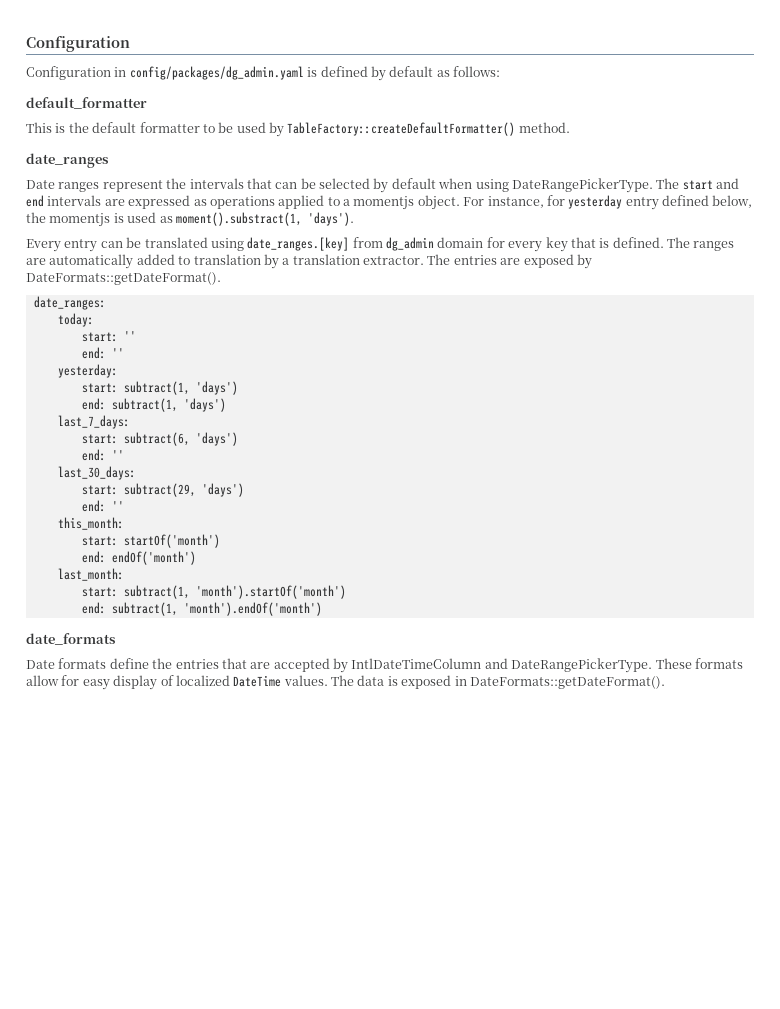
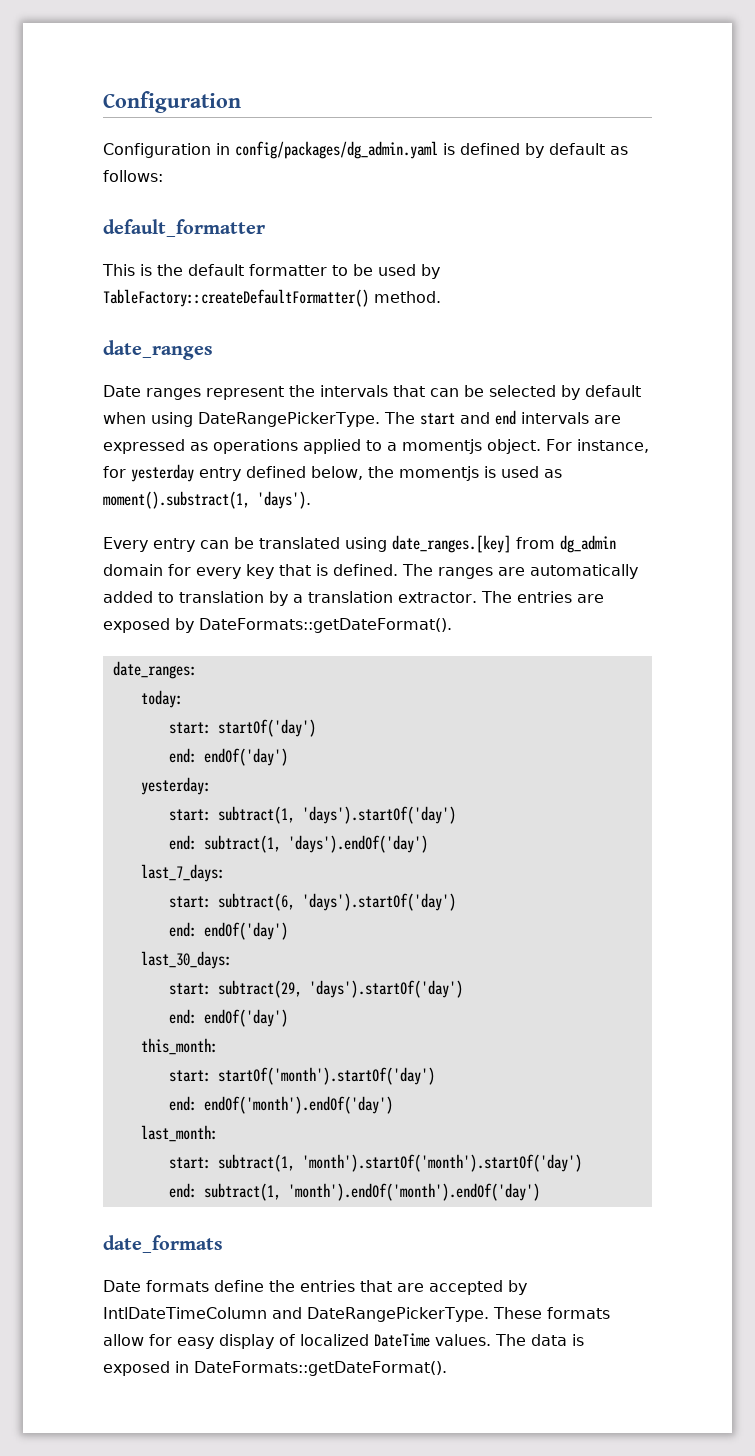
- start: ''
- end: ''
+ start: startOf('day')
+ end: endOf('day')
- start: subtract(1, 'days')
- end: subtract(1, 'days')
+ start: subtract(1, 'days').startOf('day')
+ end: subtract(1, 'days').endOf('day')
- start: subtract(6, 'days')
- end: ''
+ start: subtract(6, 'days').startOf('day')
+ end: endOf('day')
- start: subtract(29, 'days')
- end: ''
+ start: subtract(29, 'days').startOf('day')
+ end: endOf('day')
- start: startOf('month')
- end: endOf('month')
+ start: startOf('month').startOf('day')
+ end: endOf('month').endOf('day')
- start: subtract(1, 'month').startOf('month')
- end: subtract(1, 'month').endOf('month')
+ start: subtract(1, 'month').startOf('month').startOf('day')
+ end: subtract(1, 'month').endOf('month').endOf('day')

